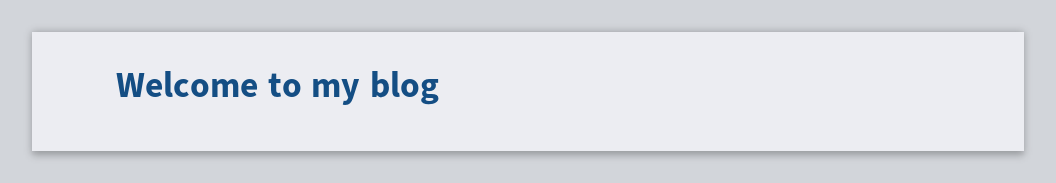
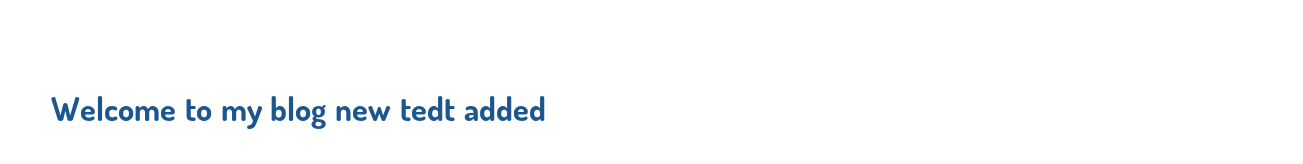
- Welcome to my blog
+ Welcome to my blog new tedt added

